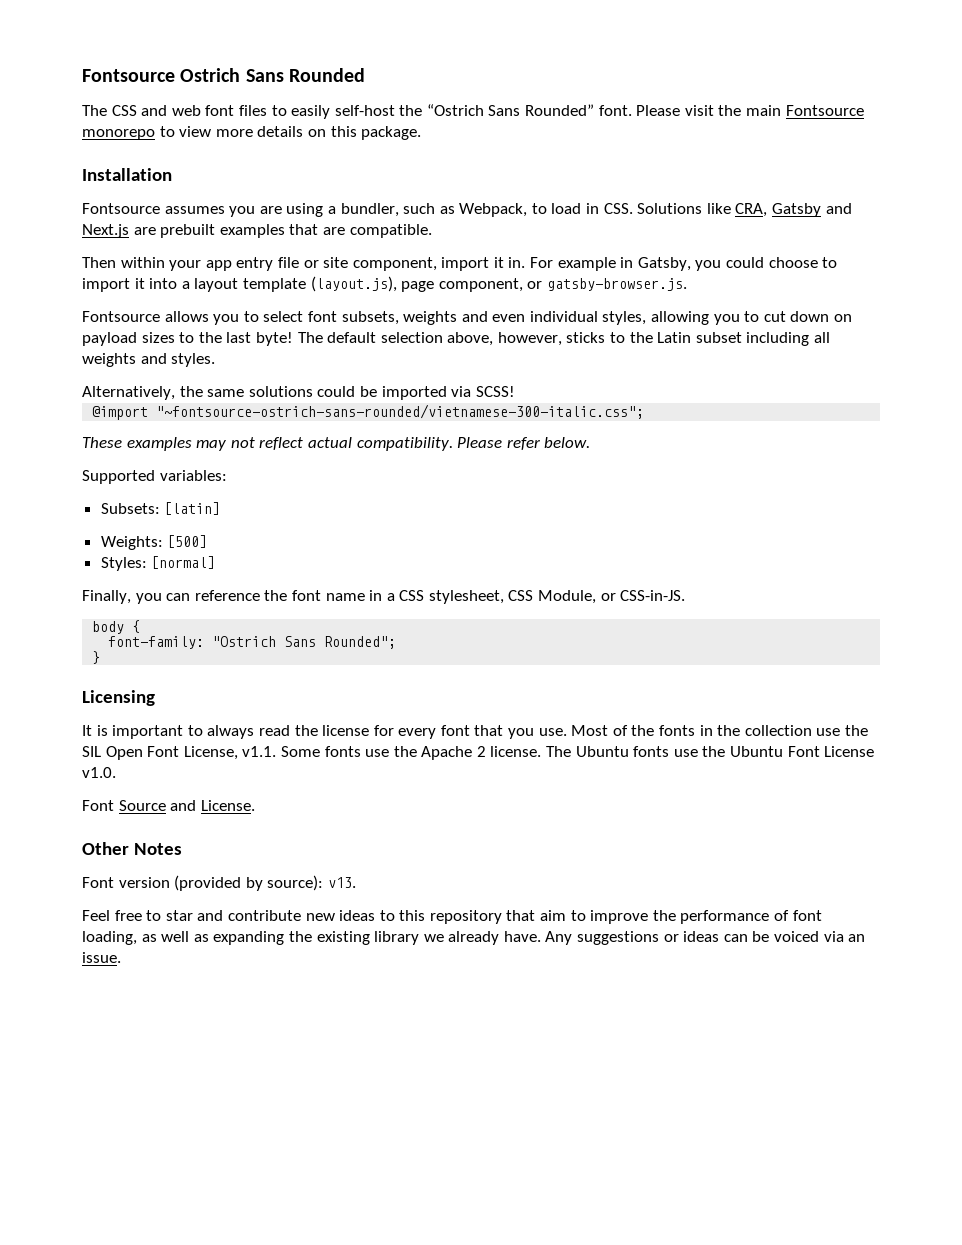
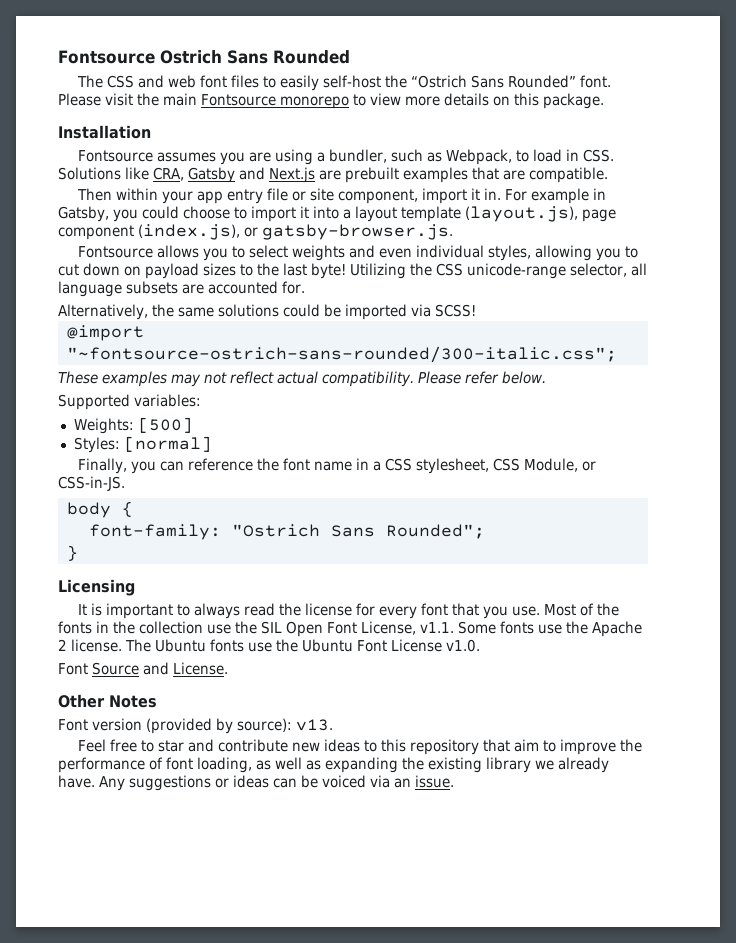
- For example in Gatsby, you could choose to import it into a layout template (layout.js), page component, or gatsby-browser.js.
+ For example in Gatsby, you could choose to import it into a layout template (layout.js), page component (index.js), or gatsby-browser.js.
- Fontsource allows you to select font subsets, weights and even individual styles, allowing you to cut down on payload sizes to the last byte!
+ Fontsource allows you to select weights and even individual styles, allowing you to cut down on payload sizes to the last byte!
- The default selection above, however, sticks to the Latin subset including all weights and styles.
+ Utilizing the CSS unicode-range selector, all language subsets are accounted for.
- @import "~fontsource-ostrich-sans-rounded/vietnamese-300-italic.css";
+ @import "~fontsource-ostrich-sans-rounded/300-italic.css";
- Subsets: [latin]

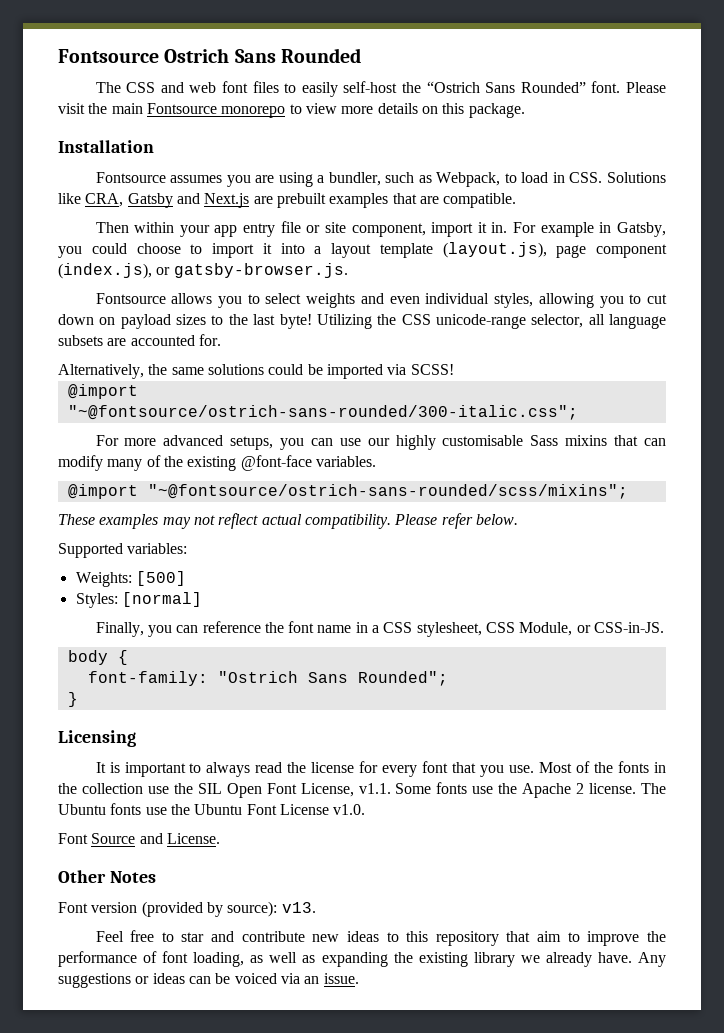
- @import "~fontsource-ostrich-sans-rounded/300-italic.css";
+ @import "~@fontsource/ostrich-sans-rounded/300-italic.css";
+ For more advanced setups, you can use our highly customisable Sass mixins that can modify many of the existing @font-face variables.
+ @import "~@fontsource/ostrich-sans-rounded/scss/mixins";

